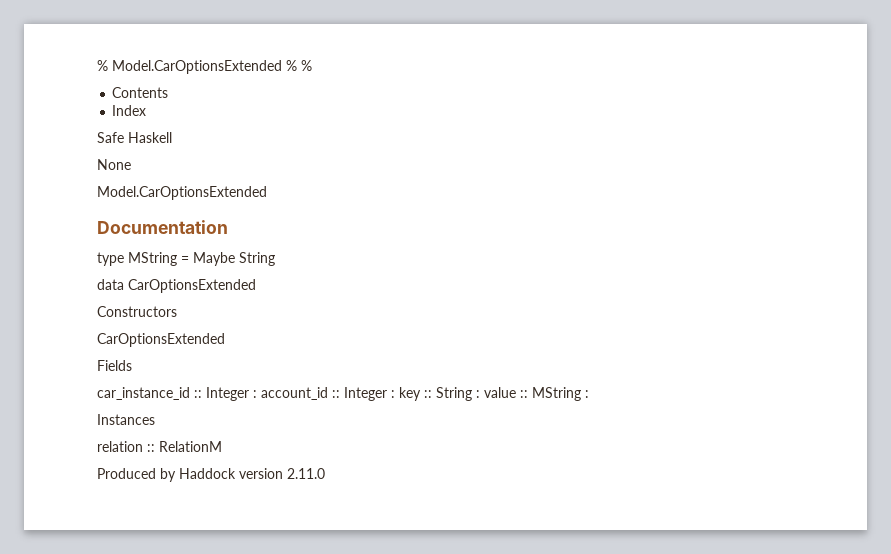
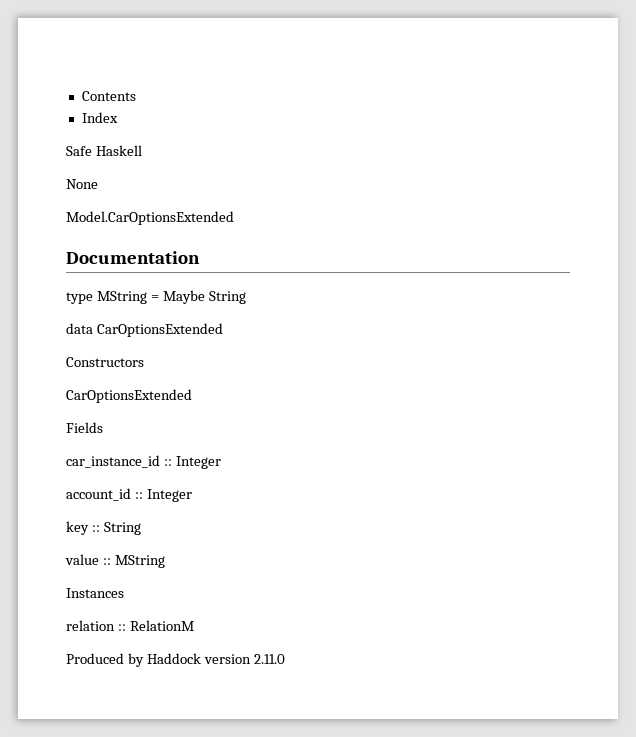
- % Model.CarOptionsExtended % %
- car_instance_id :: Integer : account_id :: Integer : key :: String : value :: MString :
+ car_instance_id :: Integer
+ account_id :: Integer
+ key :: String
+ value :: MString

